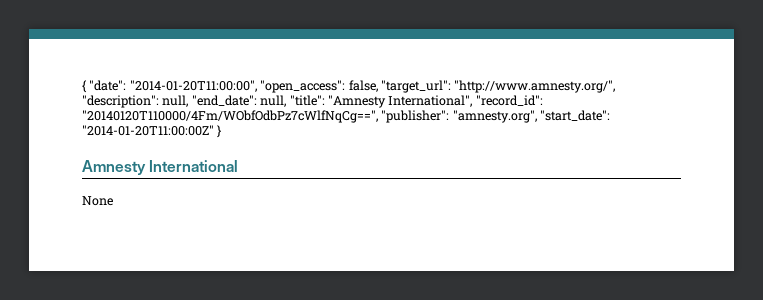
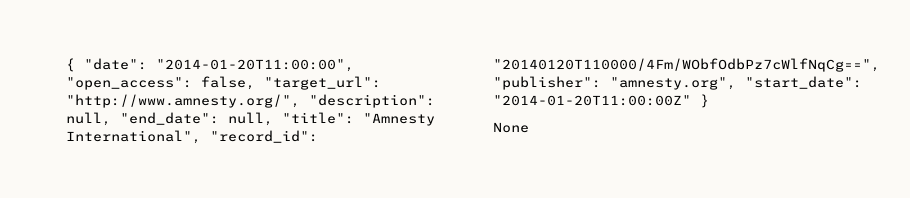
- Amnesty International

